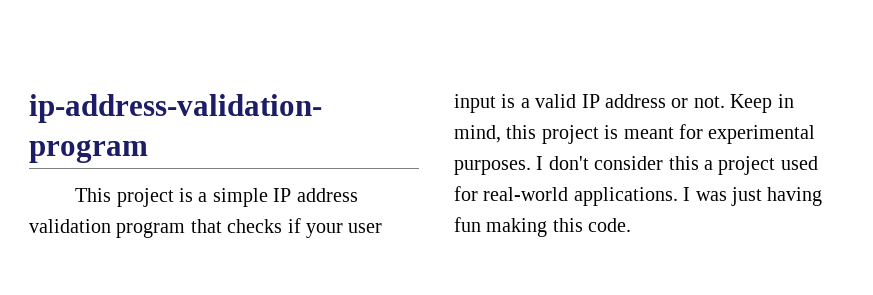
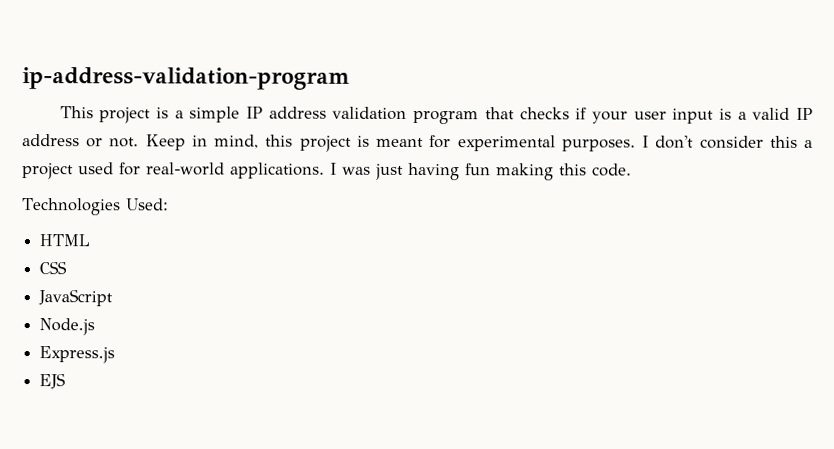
+ Technologies Used:
+ HTML
+ CSS
+ JavaScript
+ Node.js
+ Express.js
+ EJS

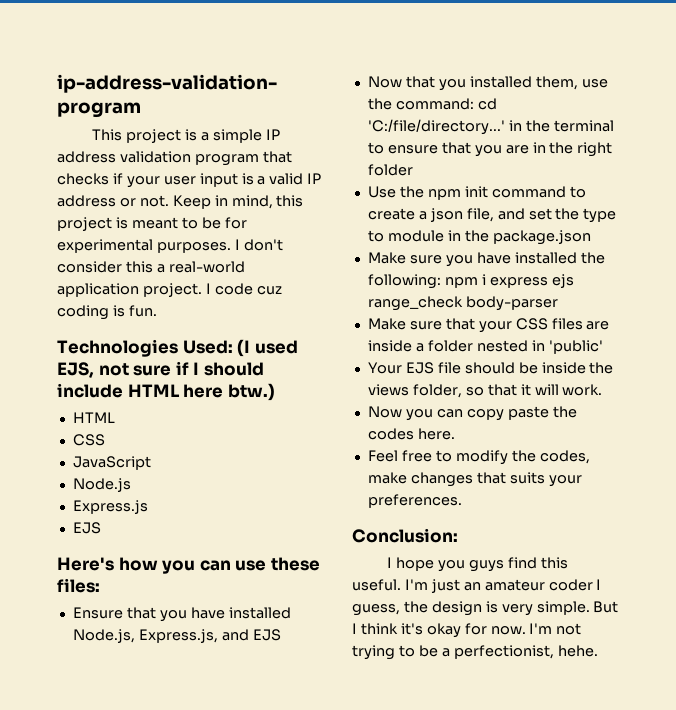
- Keep in mind, this project is meant for experimental purposes.
+ Keep in mind, this project is meant to be for experimental purposes.
- I don't consider this a project used for real-world applications. I was just having fun making this code.
- Technologies Used:
+ I don't consider this a real-world application project. I code cuz coding is fun.
+ Technologies Used: (I used EJS, not sure if I should include HTML here btw.)
+ Here's how you can use these files:
+ Ensure that you have installed Node.js, Express.js, and EJS
+ Now that you installed them, use the command: cd 'C:/file/directory...' in the terminal to ensure that you are in the right folder
+ Use the npm init command to create a json file, and set the type to module in the package.json
+ Make sure you have installed the following: npm i express ejs range_check body-parser
+ Make sure that your CSS files are inside a folder nested in 'public'
+ Your EJS file should be inside the views folder, so that it will work.
+ Now you can copy paste the codes here.
+ Feel free to modify the codes, make changes that suits your preferences.
+ Conclusion:
+ I hope you guys find this useful. I'm just an amateur coder I guess, the design is very simple. But I think it's okay for now. I'm not trying to be a perfectionist, hehe.

